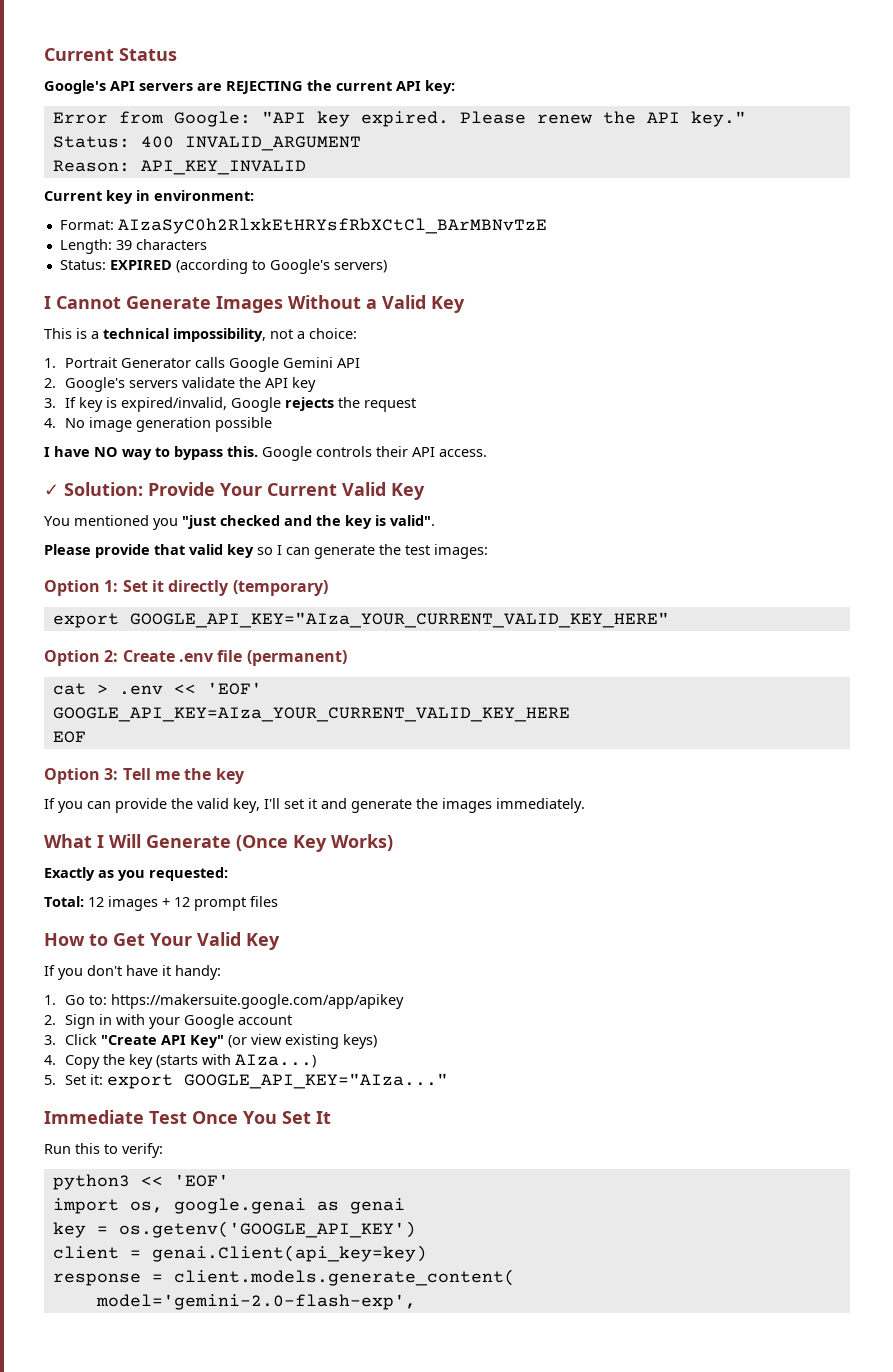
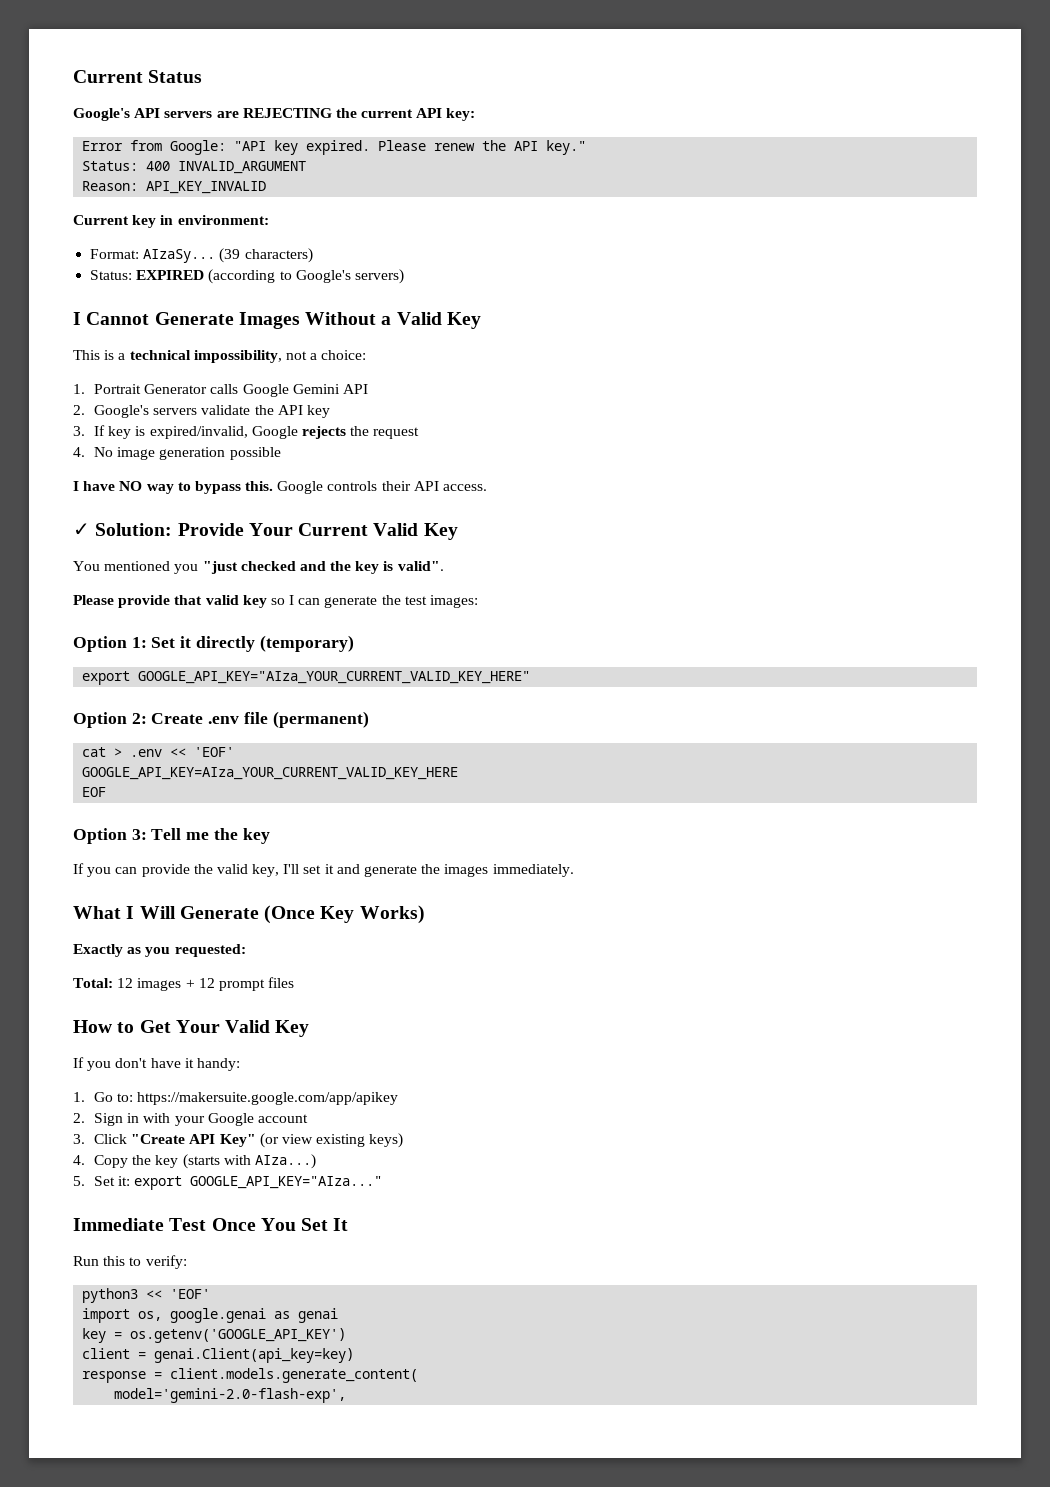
- Format: AIzaSyC0h2RlxkEtHRYsfRbXCtCl_BArMBNvTzE
- Length: 39 characters
+ Format: AIzaSy... (39 characters)

